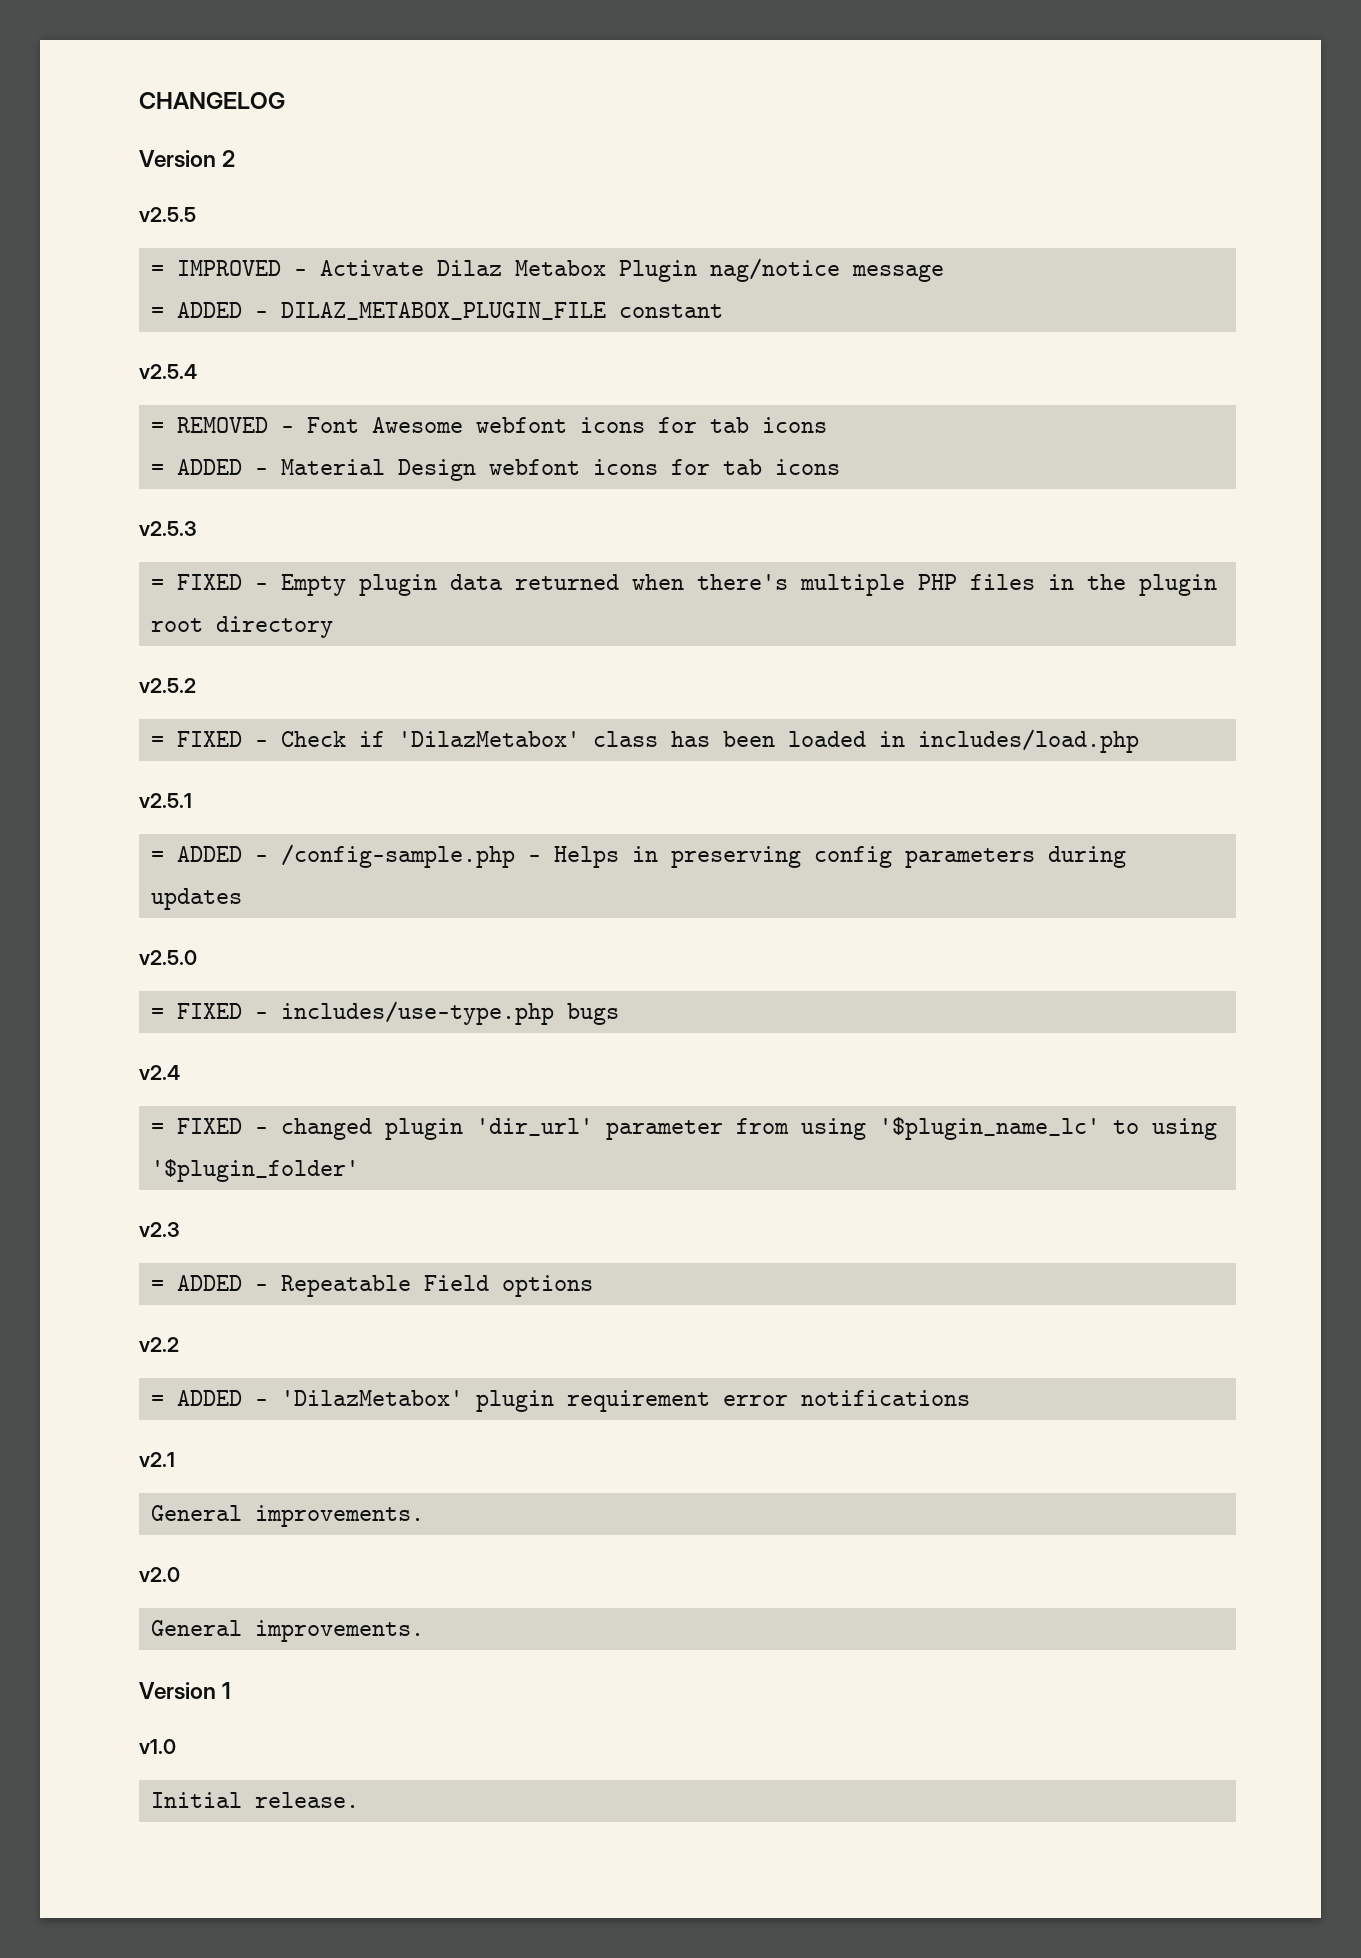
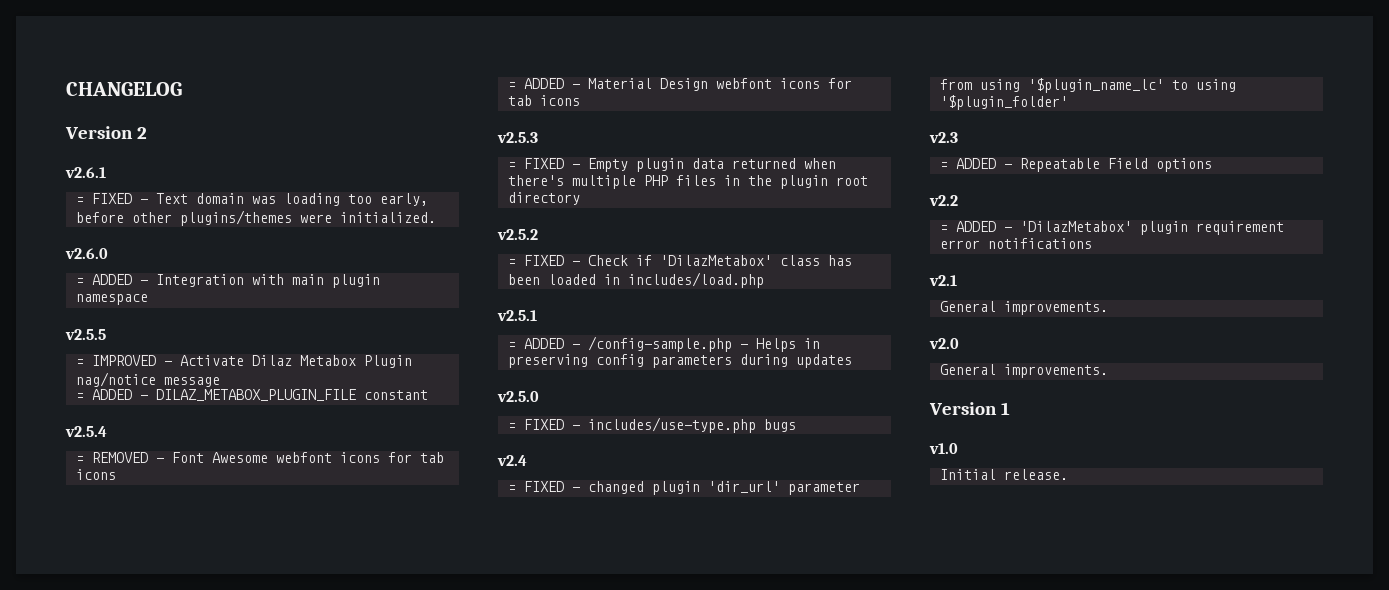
+ v2.6.1
+ = FIXED - Text domain was loading too early, before other plugins/themes were initialized.
+ v2.6.0
+ = ADDED - Integration with main plugin namespace

